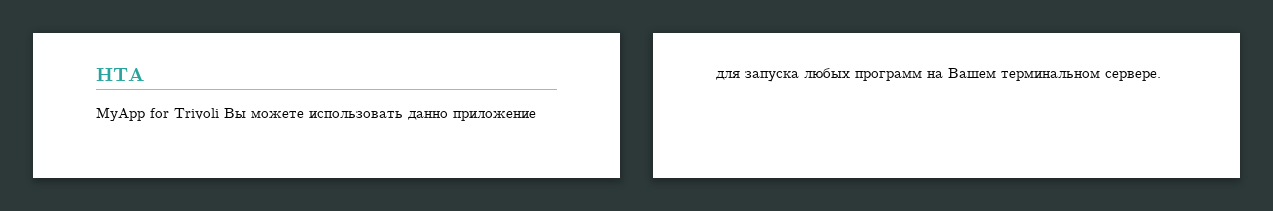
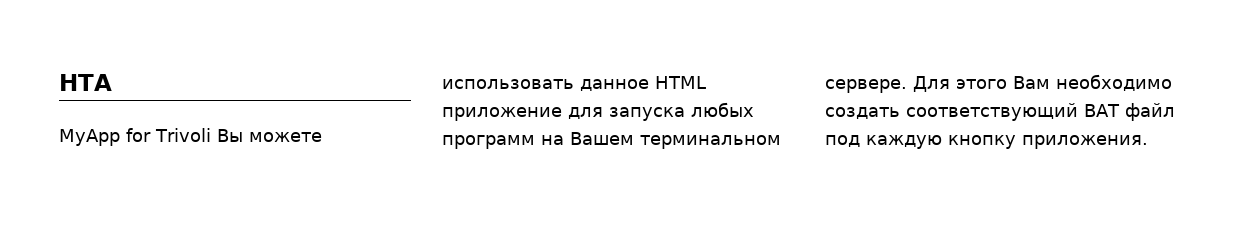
- MyApp for Trivoli Вы можете использовать данно приложение для запуска любых программ на Вашем терминальном сервере.
+ MyApp for Trivoli Вы можете использовать данноe HTML приложение для запуска любых программ на Вашем терминальном сервере.
+ Для этого Вам необходимо создать соответствующий BAT файл под каждую кнопку приложения.

